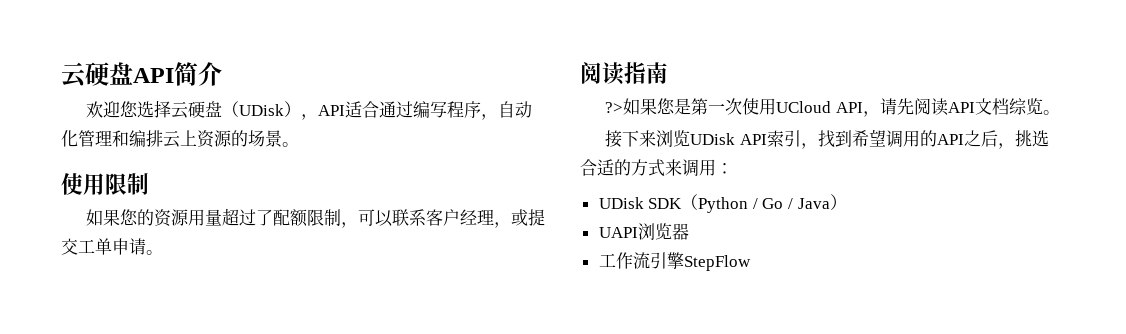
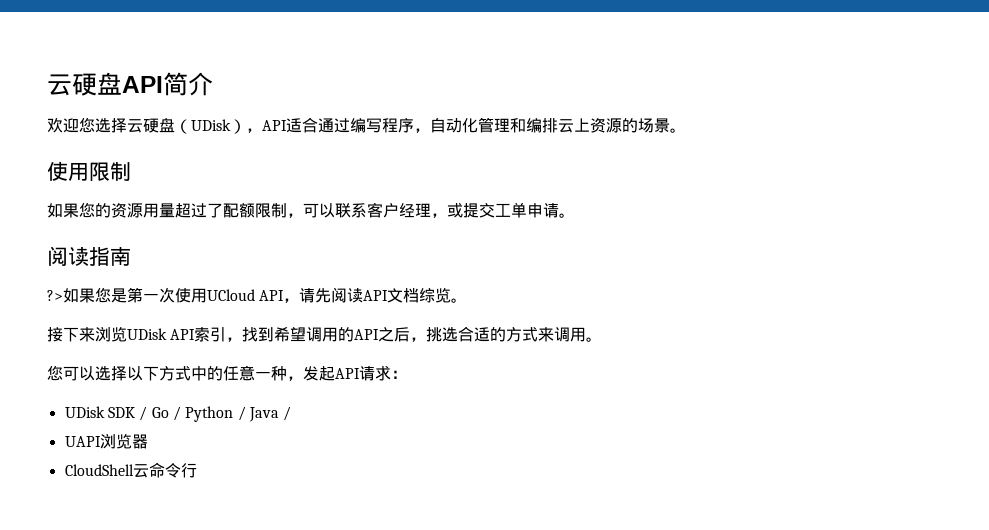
- 接下来浏览UDisk API索引，找到希望调用的API之后，挑选合适的方式来调用：
+ 接下来浏览UDisk API索引，找到希望调用的API之后，挑选合适的方式来调用。
+ 您可以选择以下方式中的任意一种，发起API请求：
- UDisk SDK（Python / Go / Java）
+ UDisk SDK / Go / Python / Java /
- 工作流引擎StepFlow
+ CloudShell云命令行

